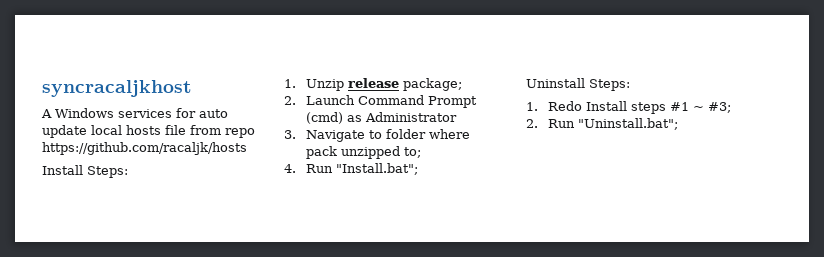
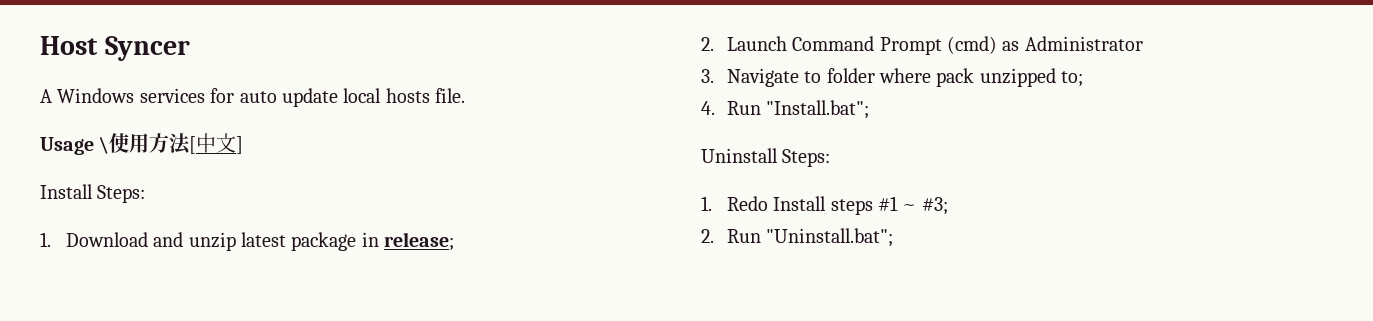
- syncracaljkhost
+ Host Syncer
- A Windows services for auto update local hosts file from repo https://github.com/racaljk/hosts
+ A Windows services for auto update local hosts file.
+ Usage \使用方法[中文]
  Install Steps:
- 1. Unzip release package;
+ 1. Download and unzip latest package in release;

